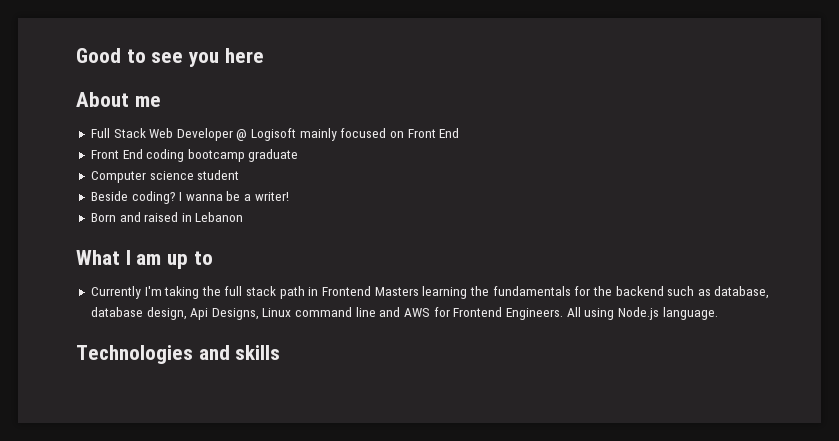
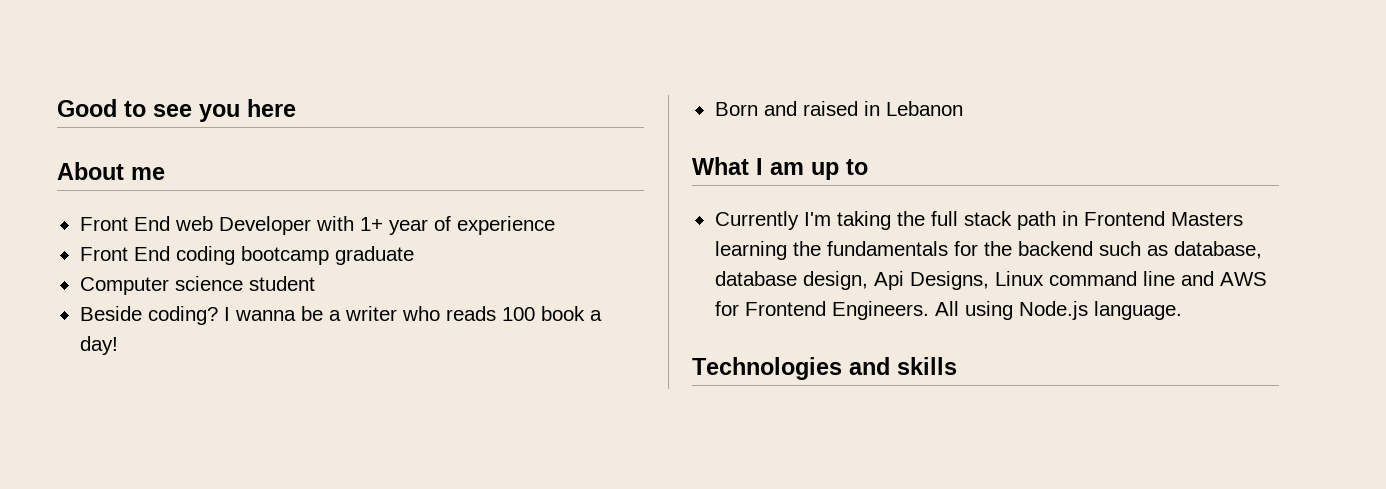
- Full Stack Web Developer @ Logisoft mainly focused on Front End
+ Front End web Developer with 1+ year of experience
- I wanna be a writer!
+ I wanna be a writer who reads 100 book a day!

